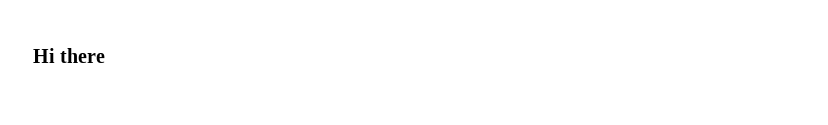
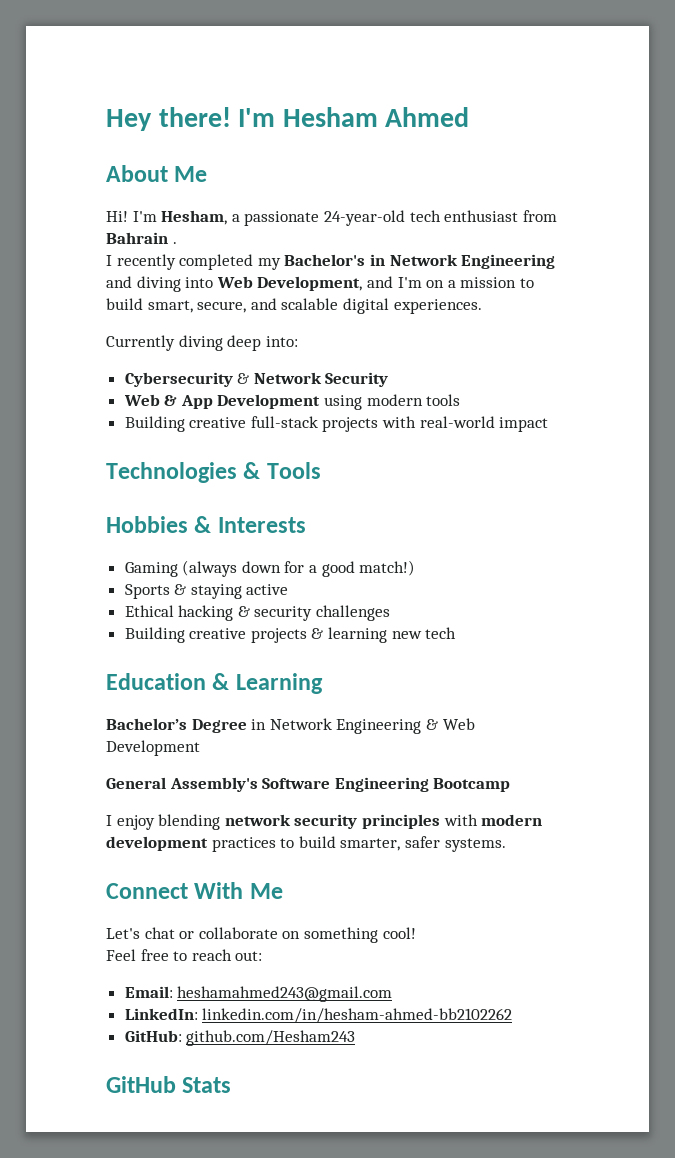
- Hi there
+ Hey there! I'm Hesham Ahmed
+ About Me
+ Hi! I'm Hesham, a passionate 24-year-old tech enthusiast from Bahrain .
+ I recently completed my Bachelor's in Network Engineering and diving into Web Development, and I'm on a mission to build smart, secure, and scalable digital experiences.
+ Currently diving deep into:
+ Cybersecurity & Network Security
+ Web & App Development using modern tools
+ Building creative full-stack projects with real-world impact
+ Technologies & Tools
+ Hobbies & Interests
+ Gaming (always down for a good match!)
+ Sports & staying active
+ Ethical hacking & security challenges
+ Building creative projects & learning new tech
+ Education & Learning
+ Bachelor’s Degree in Network Engineering & Web Development
+ General Assembly's Software Engineering Bootcamp
+ I enjoy blending network security principles with modern development practices to build smarter, safer systems.
+ Connect With Me
+ Let's chat or collaborate on something cool!
+ Feel free to reach out:
+ Email: heshamahmed243@gmail.com
+ LinkedIn: linkedin.com/in/hesham-ahmed-bb2102262
+ GitHub: github.com/Hesham243
+ GitHub Stats

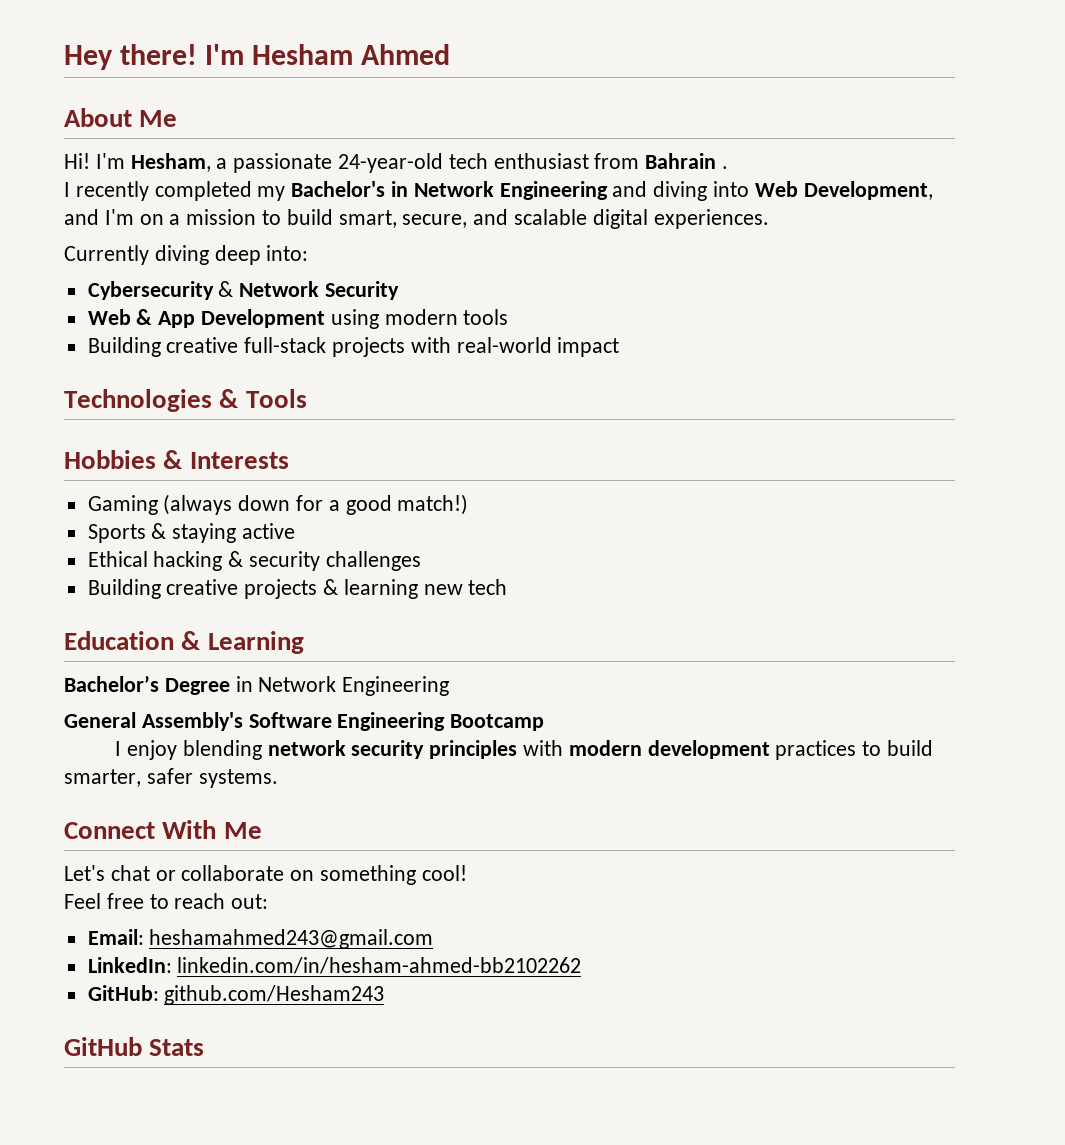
- Bachelor’s Degree in Network Engineering & Web Development
+ Bachelor’s Degree in Network Engineering

